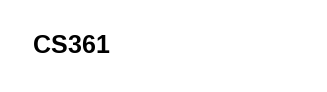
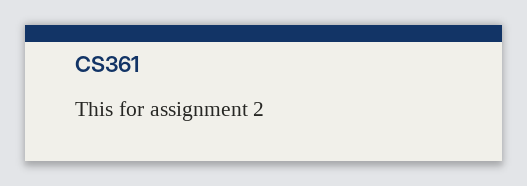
+ This for assignment 2

